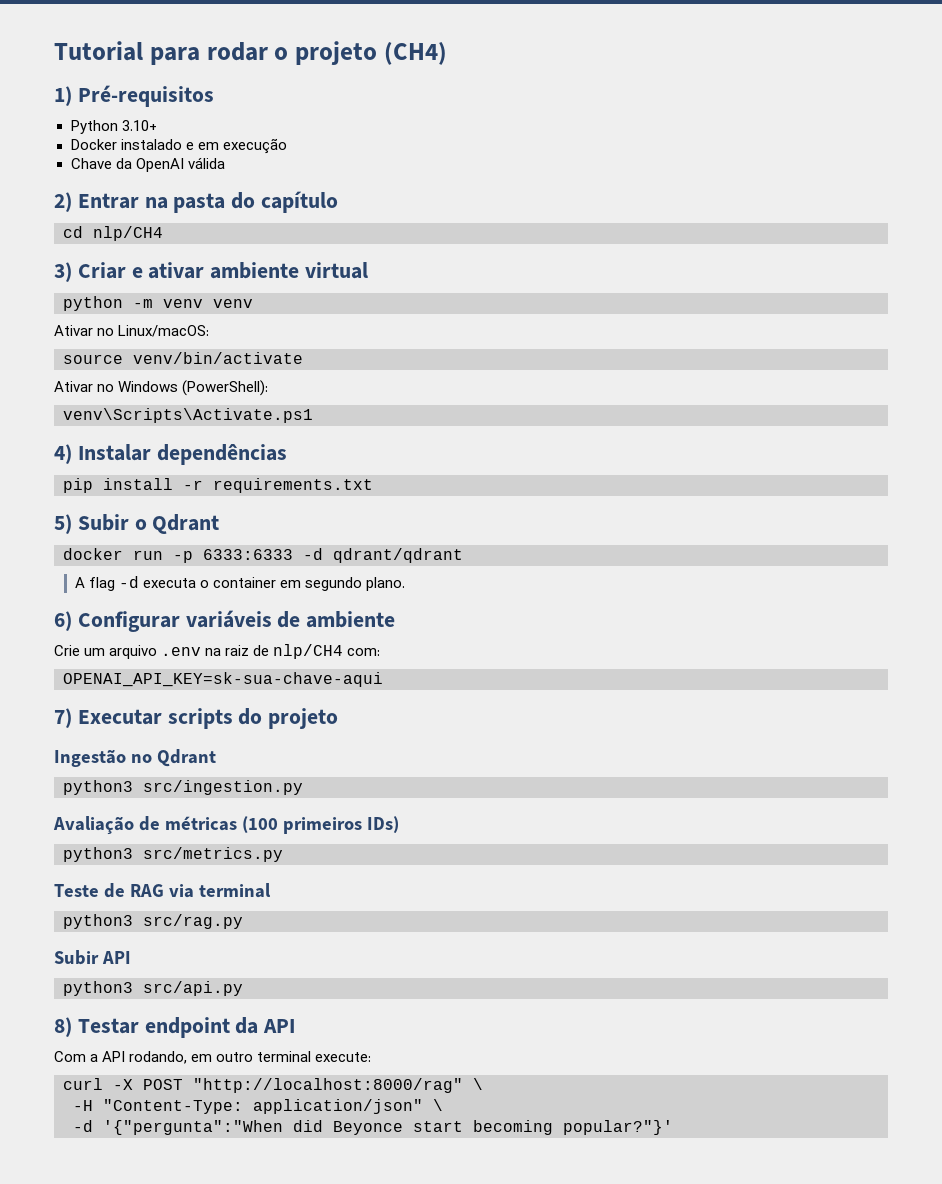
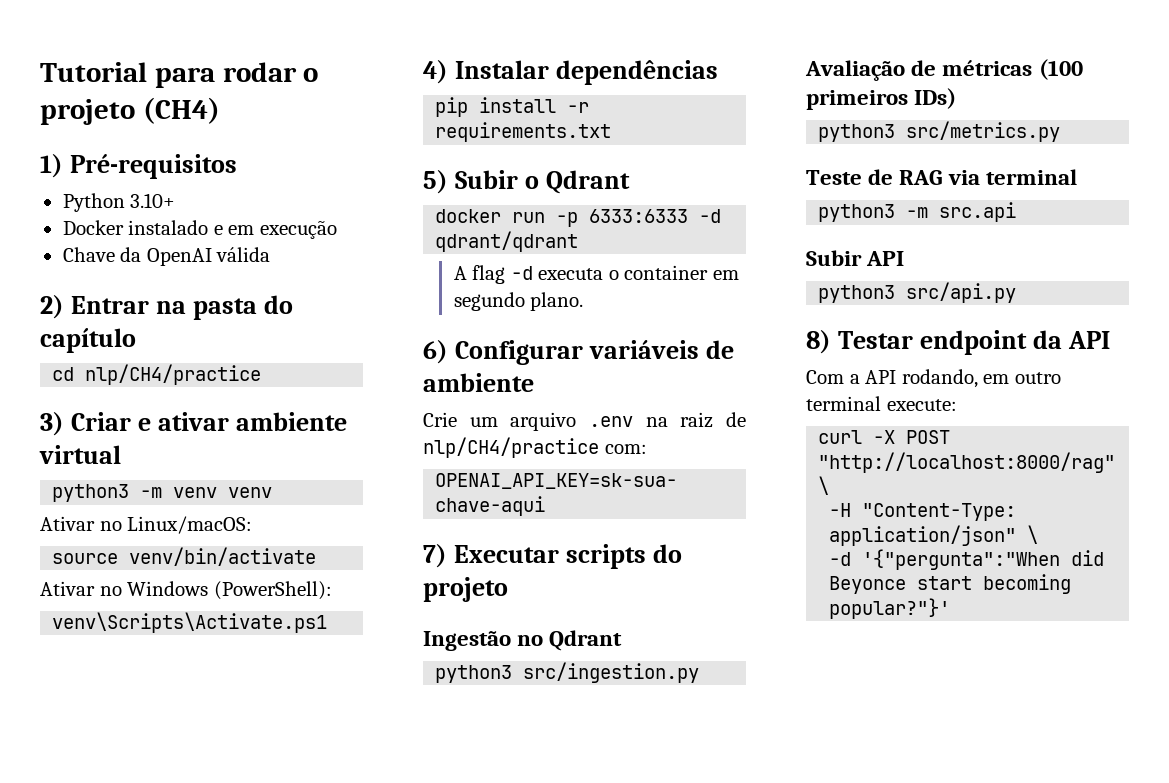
- cd nlp/CH4
+ cd nlp/CH4/practice
- python -m venv venv
+ python3 -m venv venv
- Crie um arquivo .env na raiz de nlp/CH4 com:
+ Crie um arquivo .env na raiz de nlp/CH4/practice com:
- python3 src/rag.py
+ python3 -m src.api

